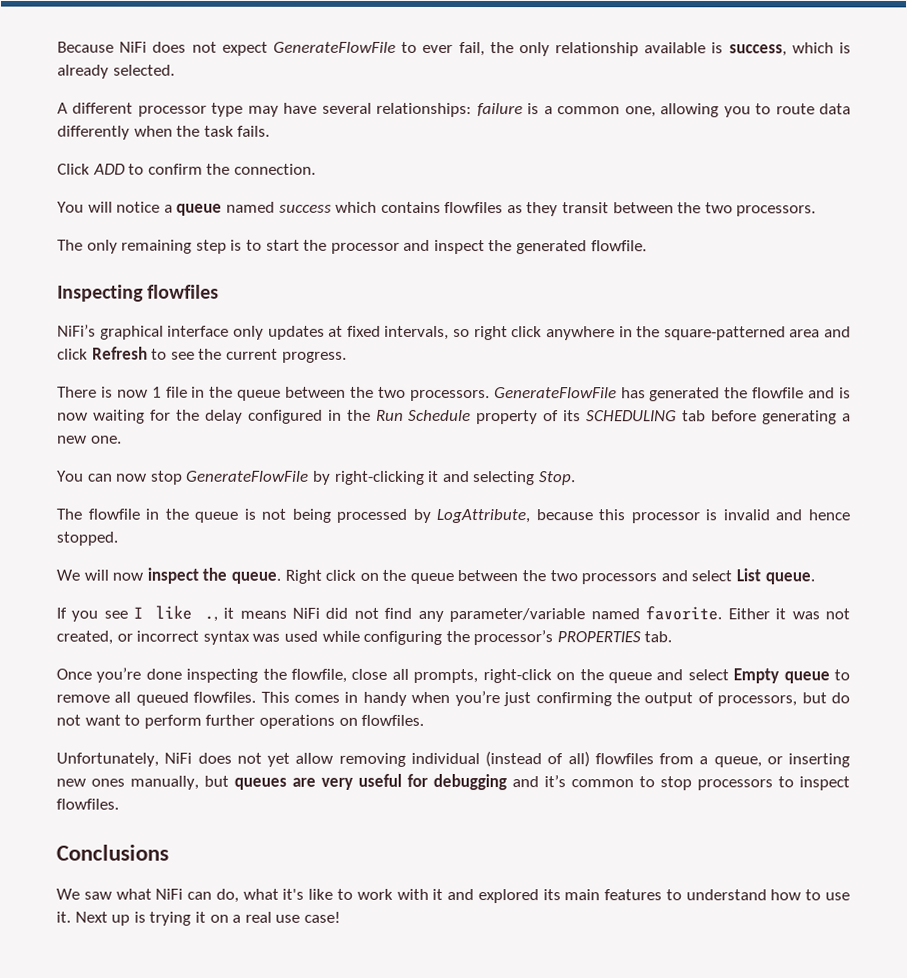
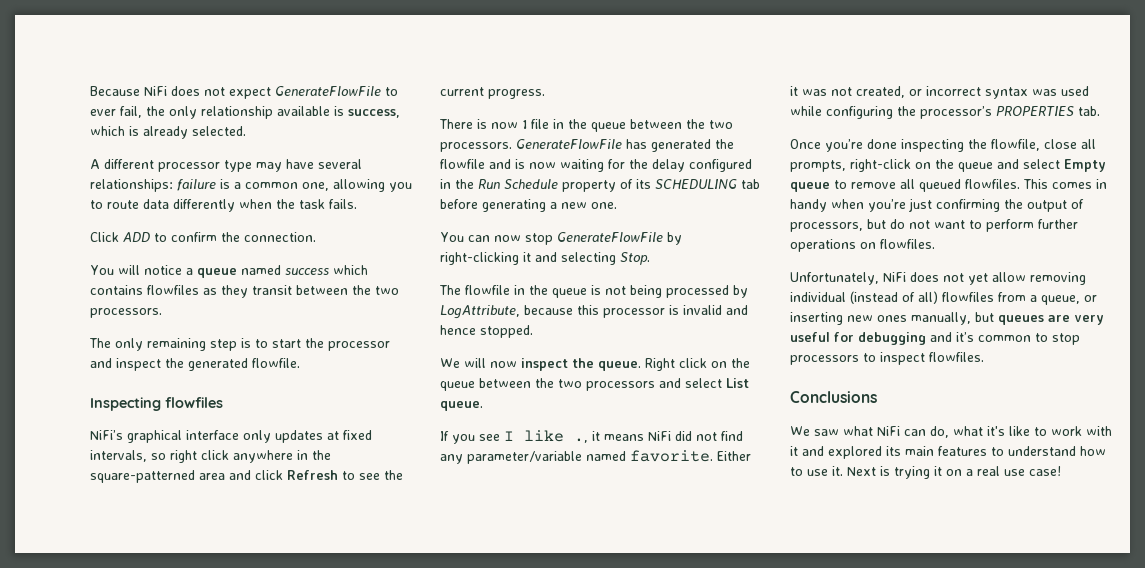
- Next up is trying it on a real use case!
+ Next is trying it on a real use case!

